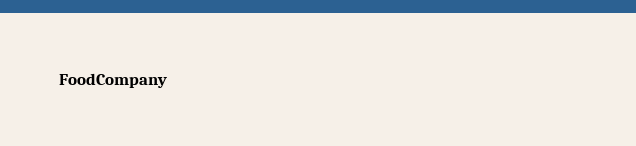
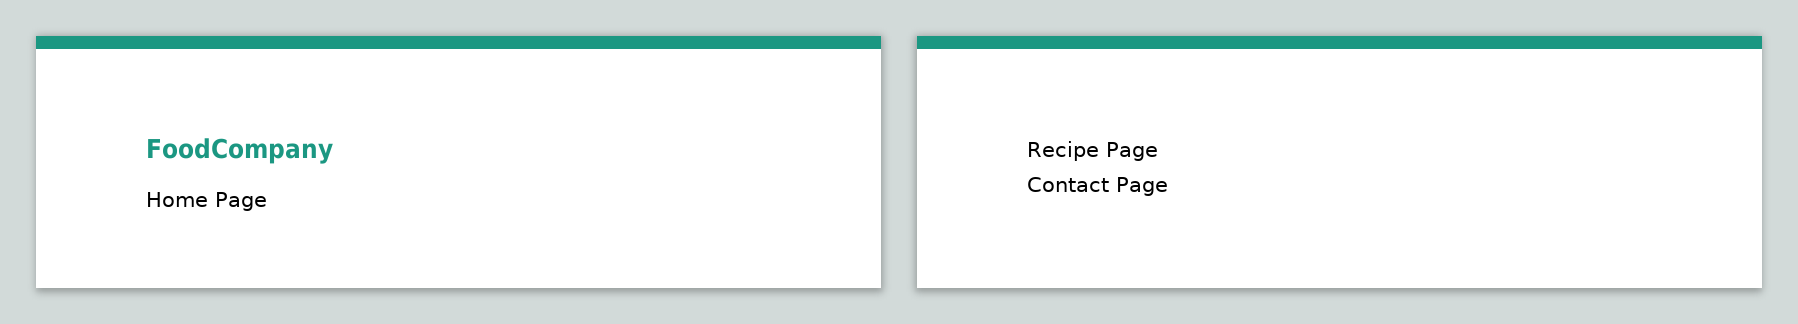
+ Home Page
+ Recipe Page
+ Contact Page

